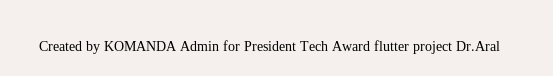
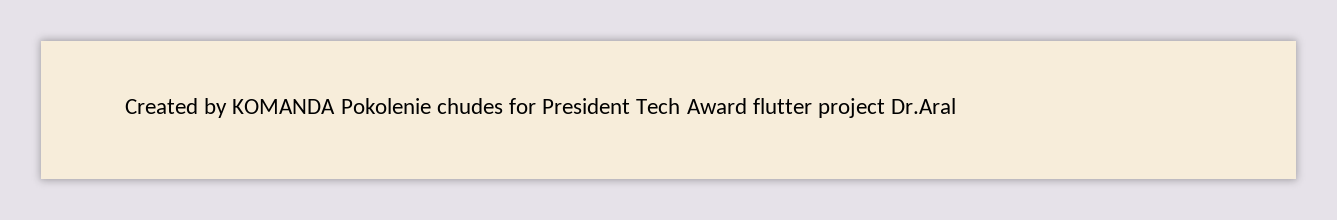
- Created by KOMANDA Admin for President Tech Award flutter project Dr.Aral
+ Created by KOMANDA Pokolenie chudes for President Tech Award flutter project Dr.Aral

